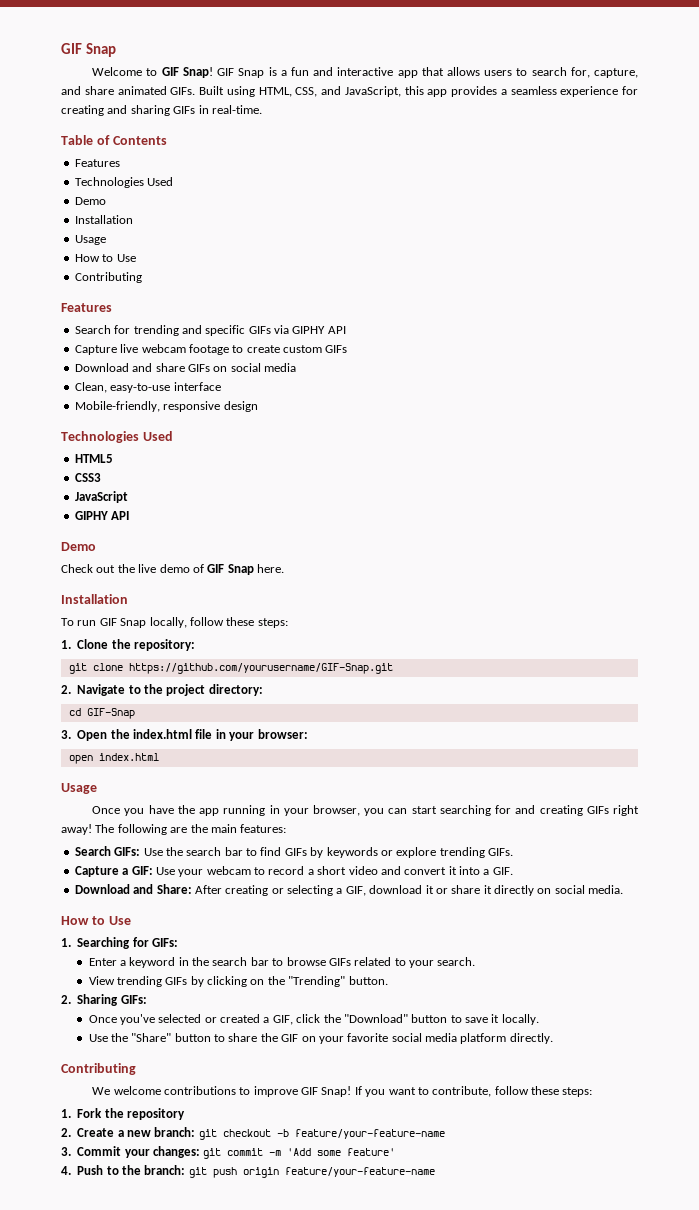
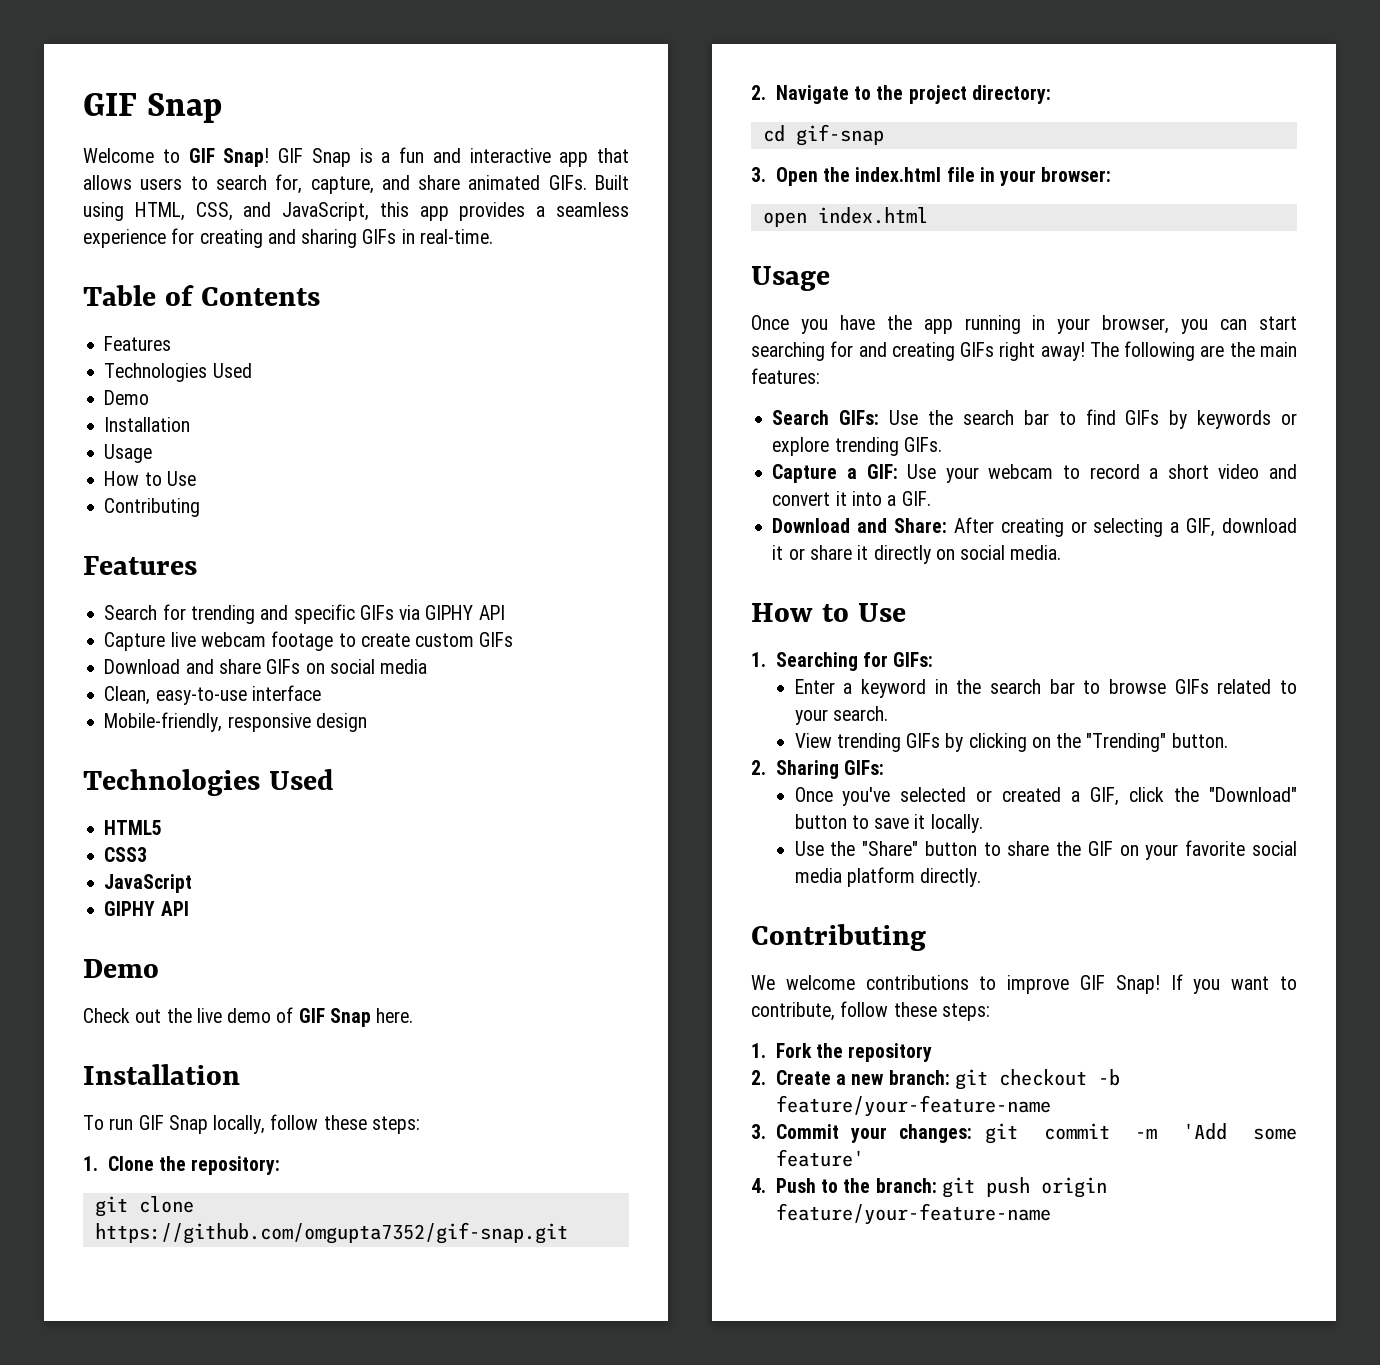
- git clone https://github.com/yourusername/GIF-Snap.git
+ git clone https://github.com/omgupta7352/gif-snap.git
- cd GIF-Snap
+ cd gif-snap

